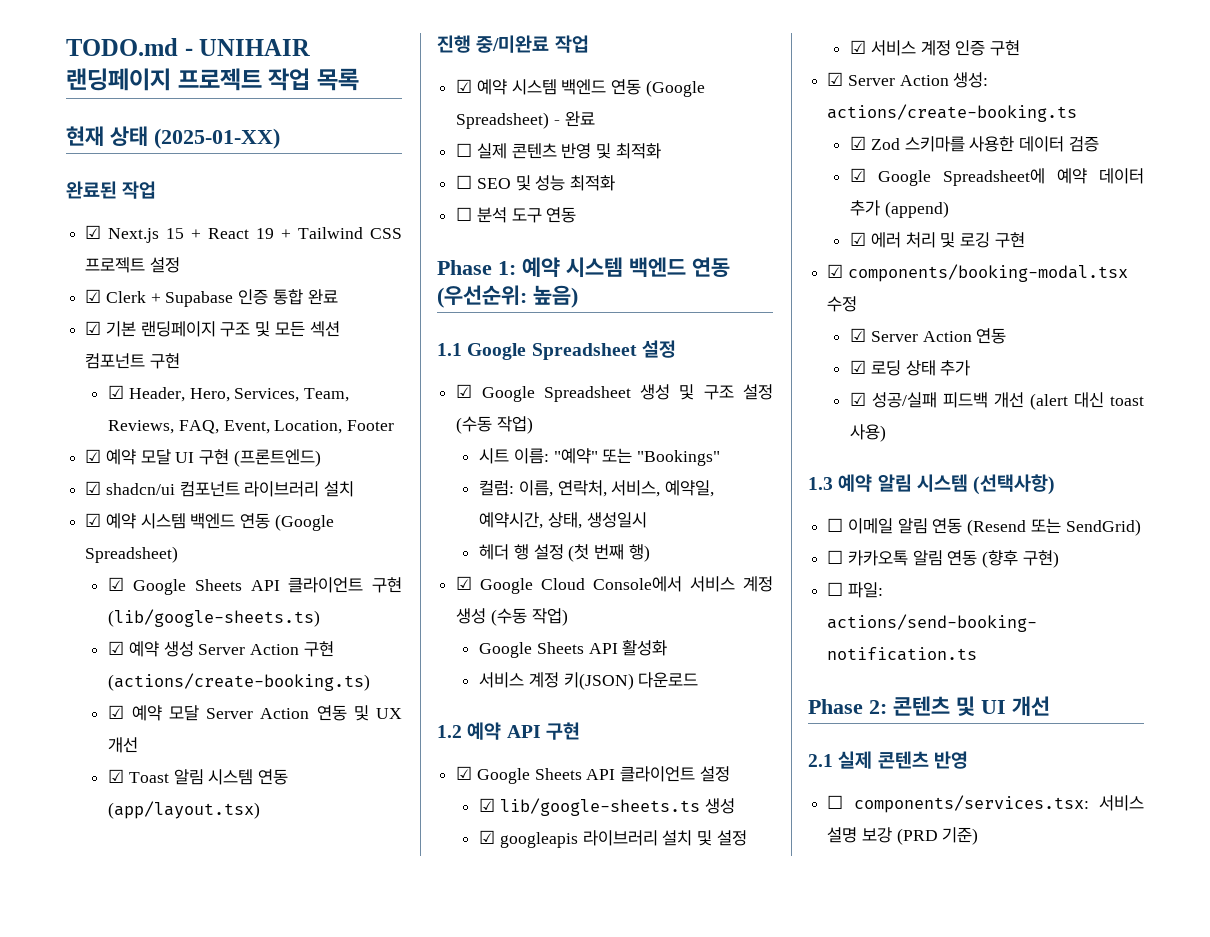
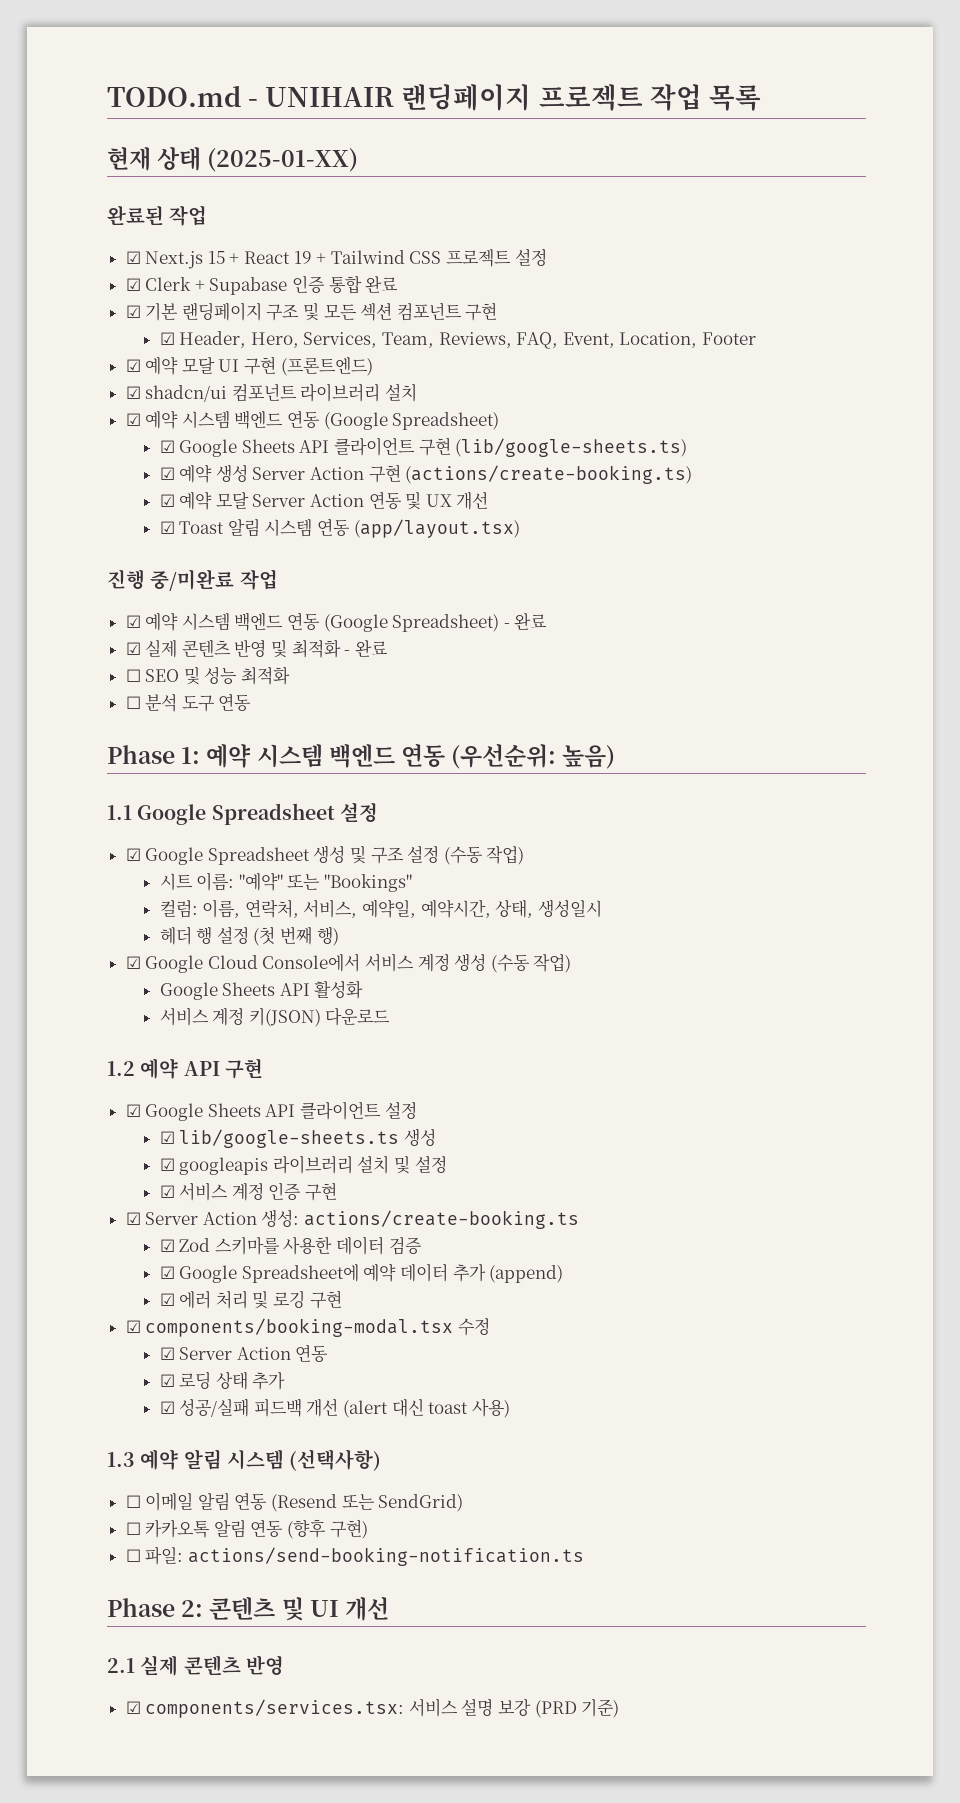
- ☐ 실제 콘텐츠 반영 및 최적화
+ ☑ 실제 콘텐츠 반영 및 최적화 - 완료
- ☐ components/services.tsx: 서비스 설명 보강 (PRD 기준)
+ ☑ components/services.tsx: 서비스 설명 보강 (PRD 기준)

